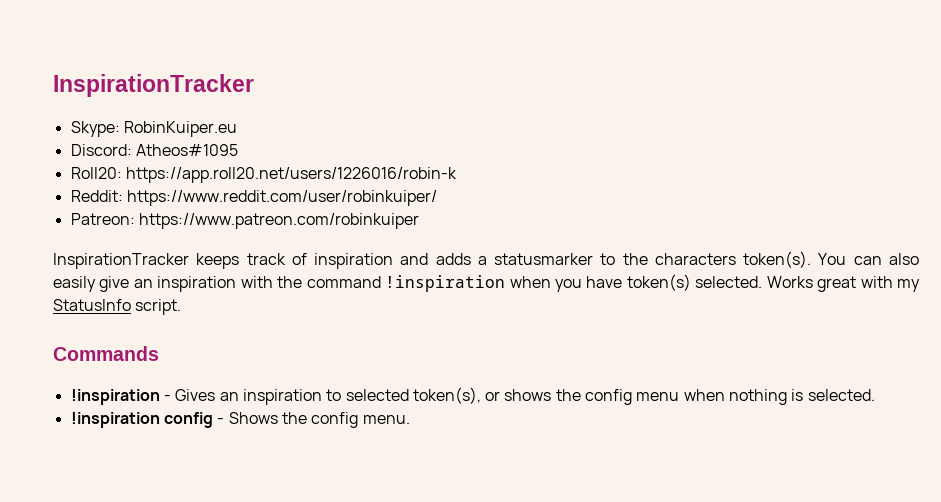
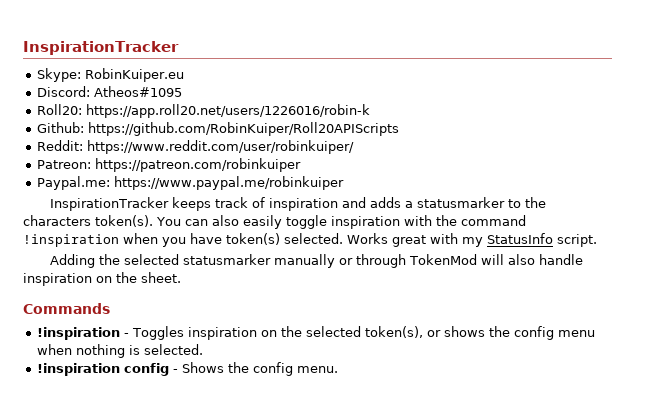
+ Github: https://github.com/RobinKuiper/Roll20APIScripts
- Patreon: https://www.patreon.com/robinkuiper
+ Patreon: https://patreon.com/robinkuiper
+ Paypal.me: https://www.paypal.me/robinkuiper
- You can also easily give an inspiration with the command !inspiration when you have token(s) selected.
+ You can also easily toggle inspiration with the command !inspiration when you have token(s) selected.
+ Adding the selected statusmarker manually or through TokenMod will also handle inspiration on the sheet.
- !inspiration - Gives an inspiration to selected token(s), or shows the config menu when nothing is selected.
+ !inspiration - Toggles inspiration on the selected token(s), or shows the config menu when nothing is selected.

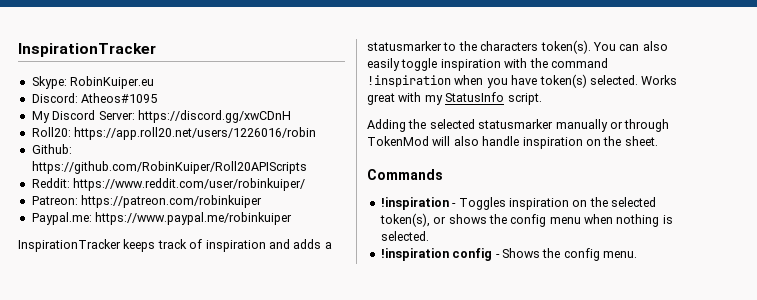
+ My Discord Server: https://discord.gg/xwCDnH
- Roll20: https://app.roll20.net/users/1226016/robin-k
+ Roll20: https://app.roll20.net/users/1226016/robin

